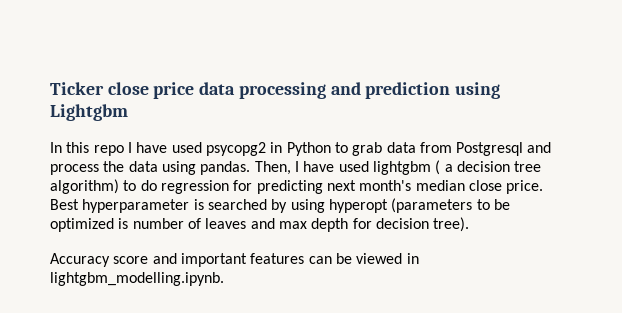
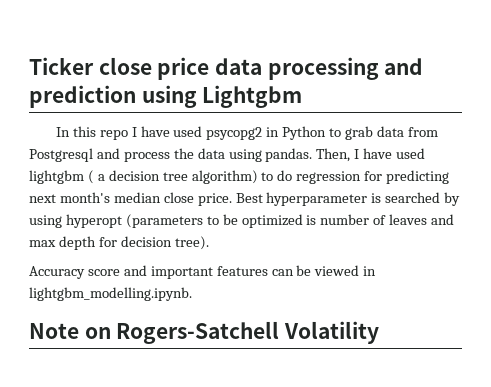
+ Note on Rogers-Satchell Volatility

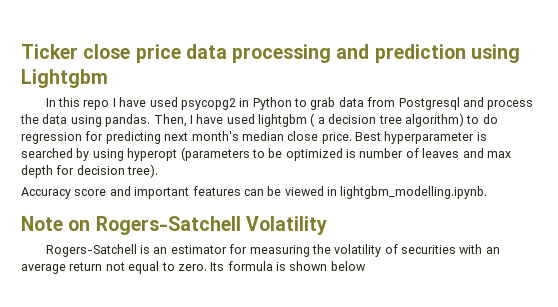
+ Rogers-Satchell is an estimator for measuring the volatility of securities with an average return not equal to zero. Its formula is shown below

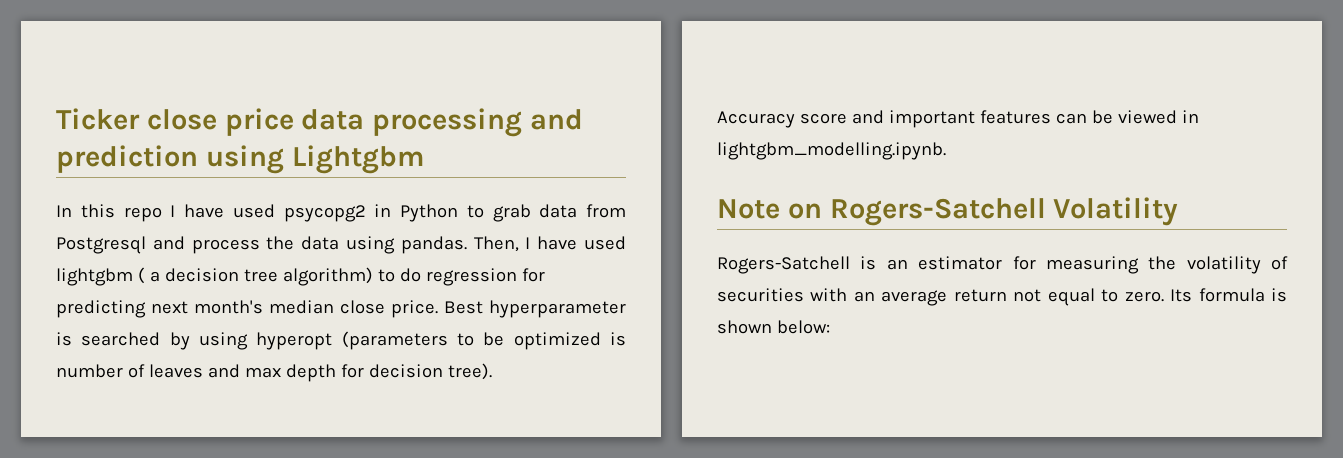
- Its formula is shown below
+ Its formula is shown below:

